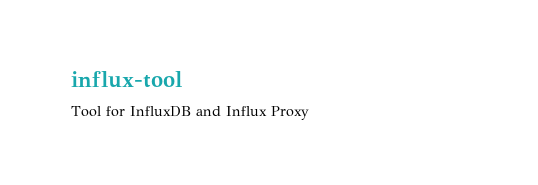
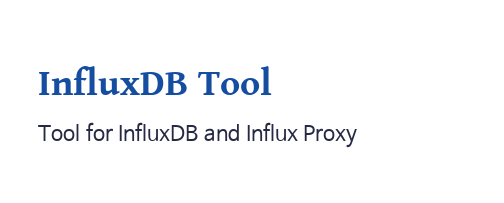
- influx-tool
+ InfluxDB Tool

